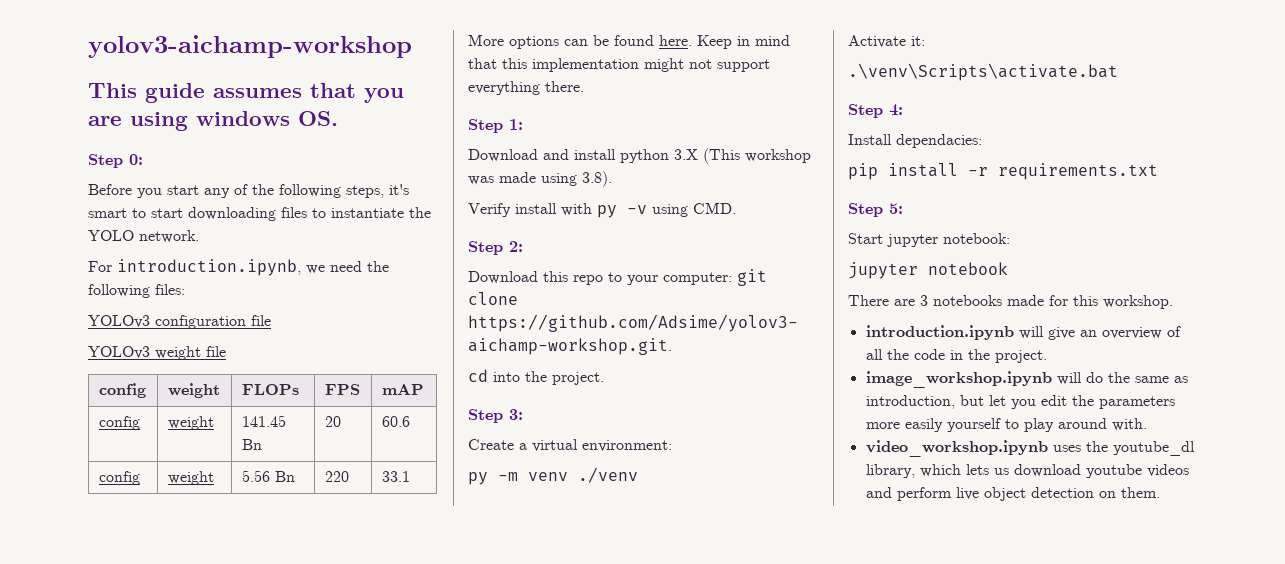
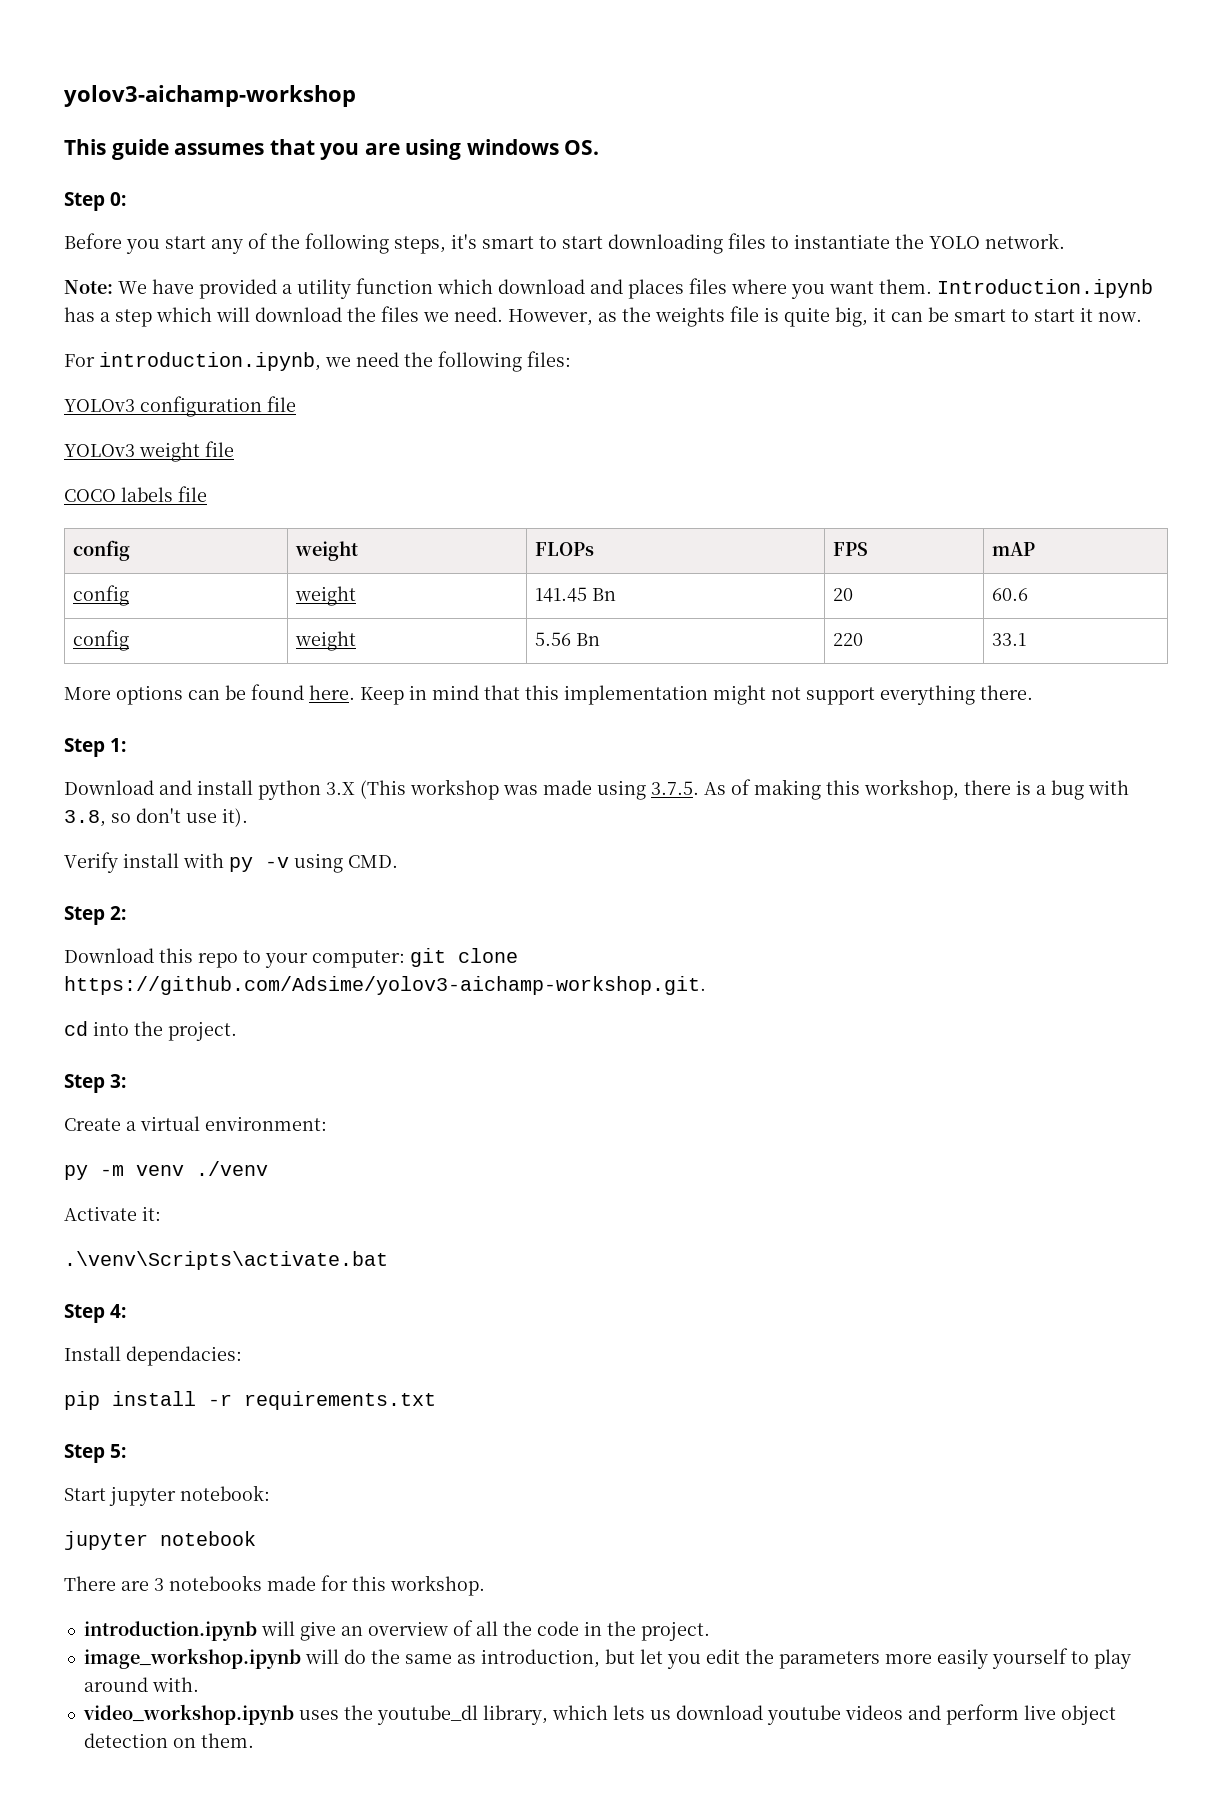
+ Note: We have provided a utility function which download and places files where you want them. Introduction.ipynb has a step which will download the files we need. However, as the weights file is quite big, it can be smart to start it now.
+ COCO labels file
- Download and install python 3.X (This workshop was made using 3.8).
+ Download and install python 3.X (This workshop was made using 3.7.5. As of making this workshop, there is a bug with 3.8, so don't use it).

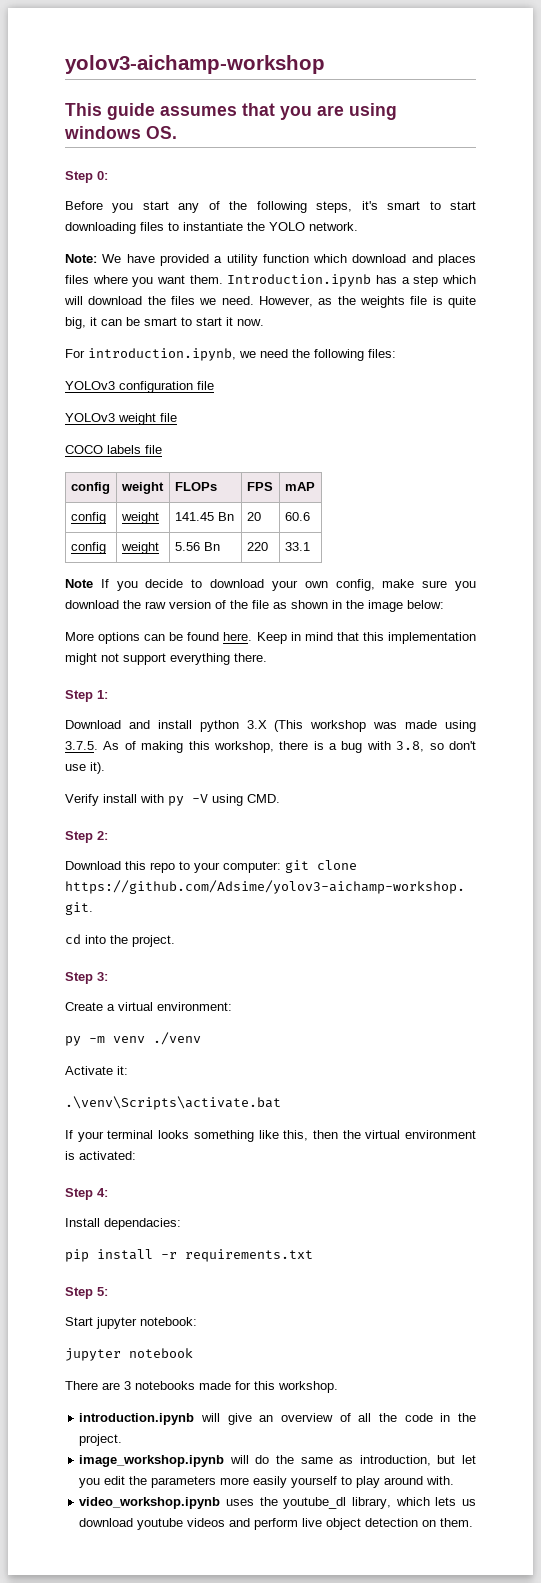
+ Note If you decide to download your own config, make sure you download the raw version of the file as shown in the image below:
- Verify install with py -v using CMD.
+ Verify install with py -V using CMD.
+ If your terminal looks something like this, then the virtual environment is activated:

